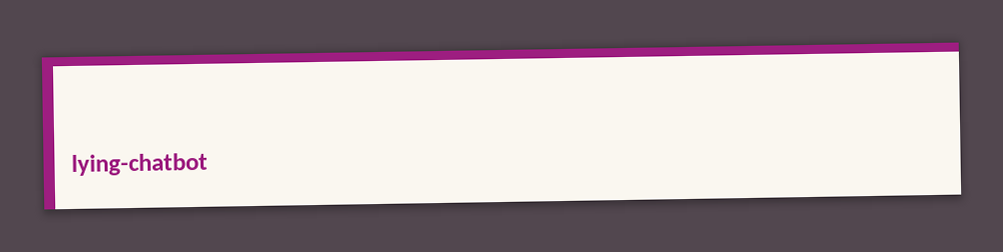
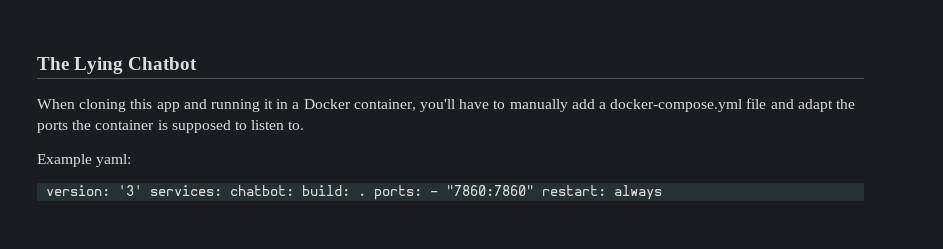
- lying-chatbot
+ The Lying Chatbot
+ When cloning this app and running it in a Docker container, you'll have to manually add a docker-compose.yml file and adapt the ports the container is supposed to listen to.
+ Example yaml:
+ version: '3' services: chatbot: build: . ports: - "7860:7860" restart: always

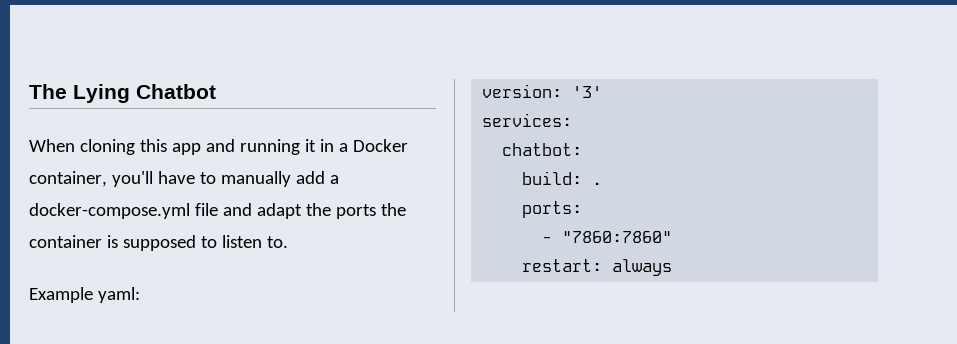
- version: '3' services: chatbot: build: . ports: - "7860:7860" restart: always
+ version: '3'
+ services:
+ chatbot:
+ build: .
+ ports:
+ - "7860:7860"
+ restart: always

